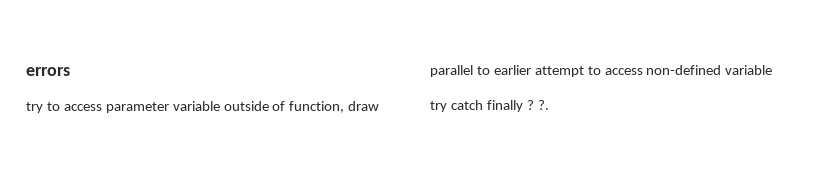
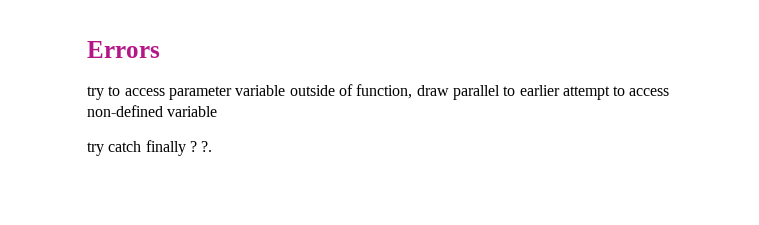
- errors
+ Errors

